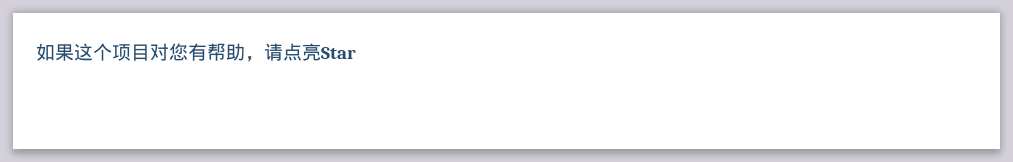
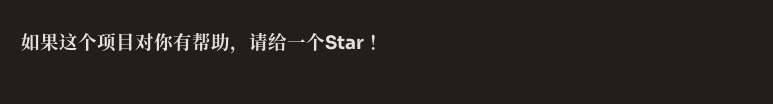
- 如果这个项目对您有帮助，请点亮Star
+ 如果这个项目对你有帮助，请给一个Star！

